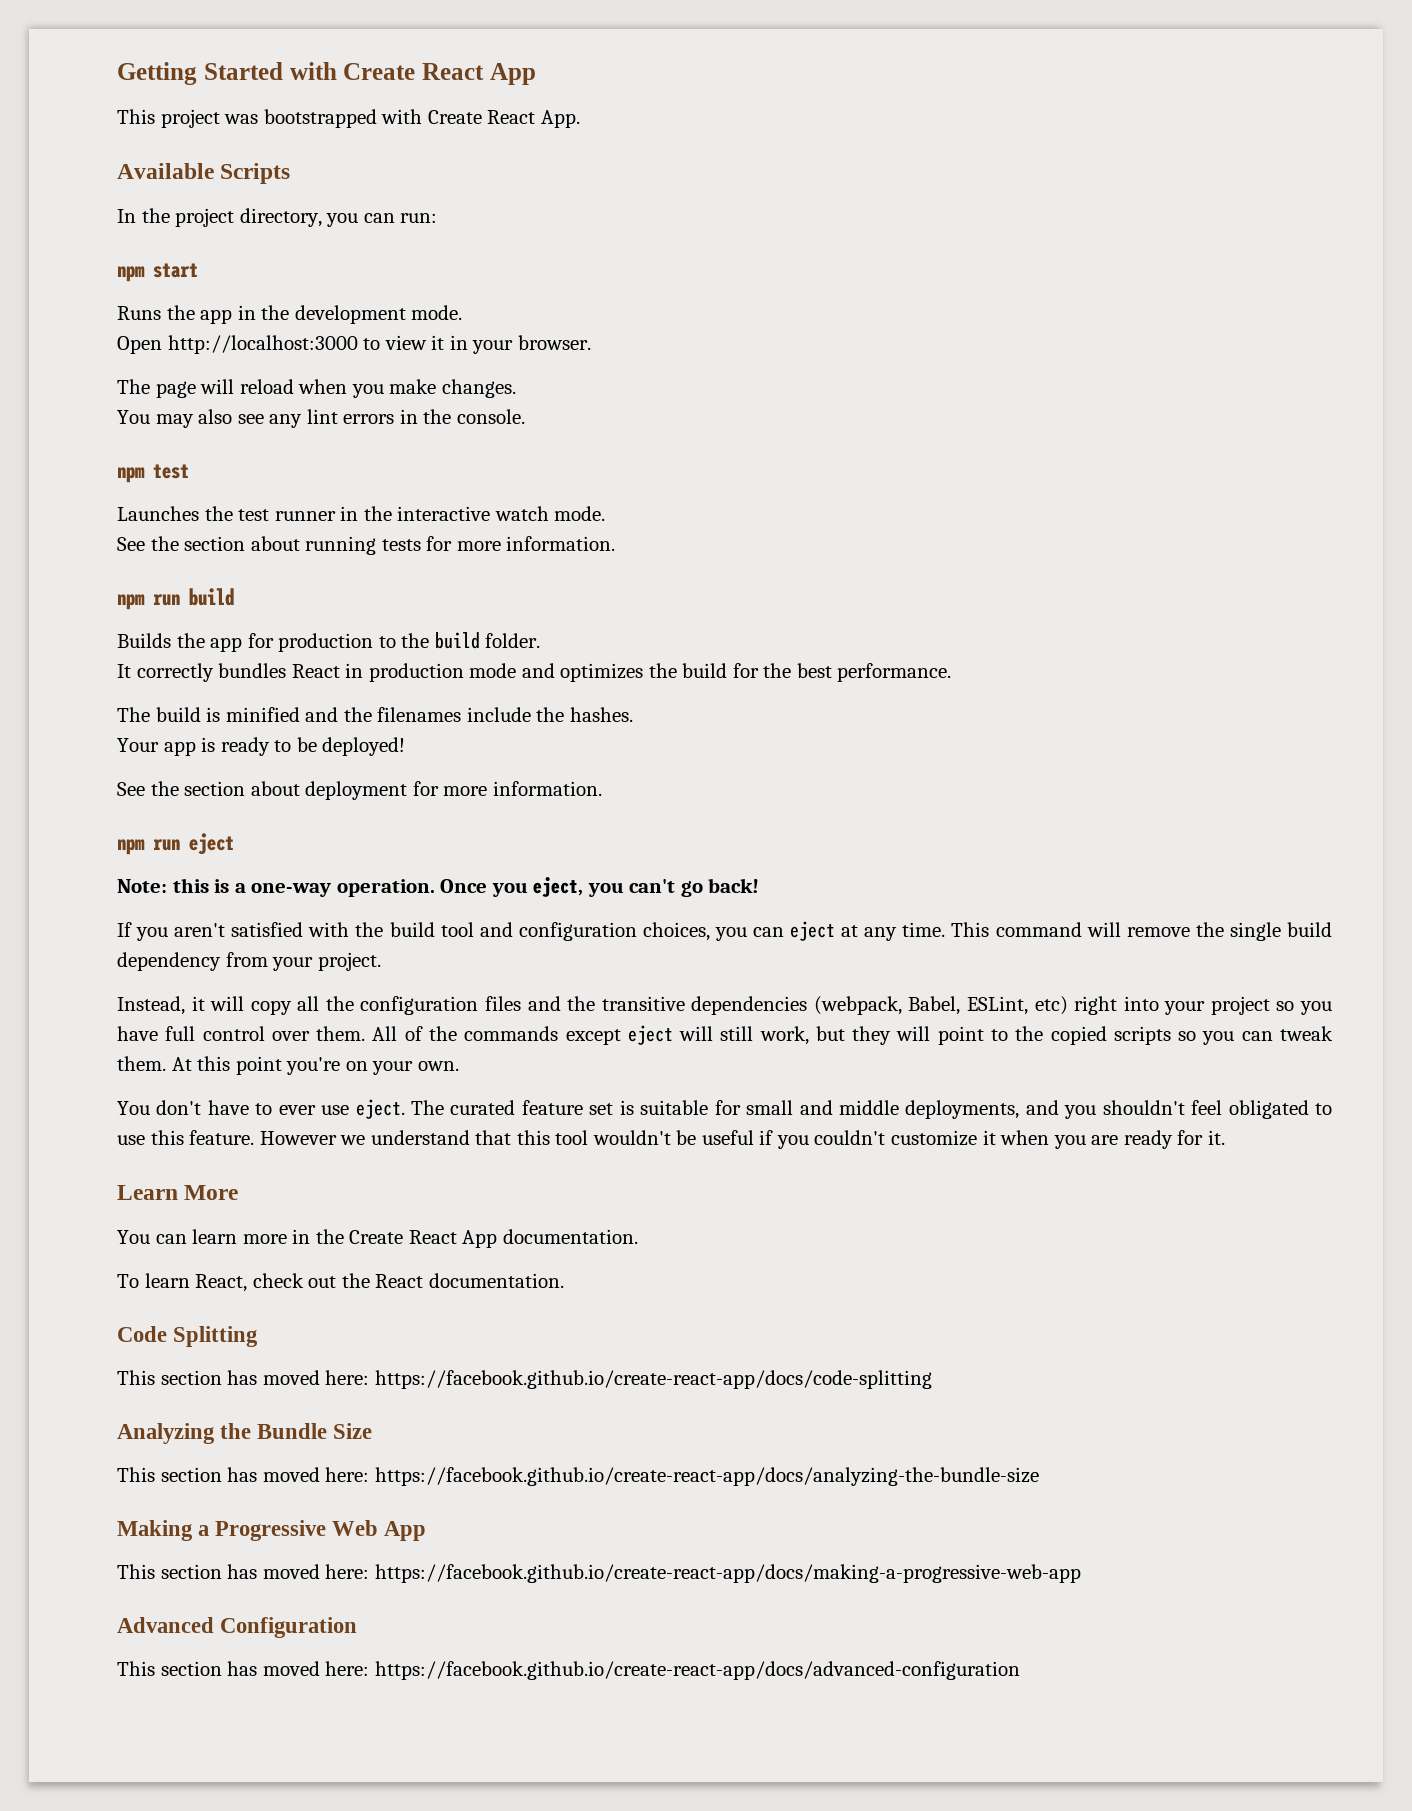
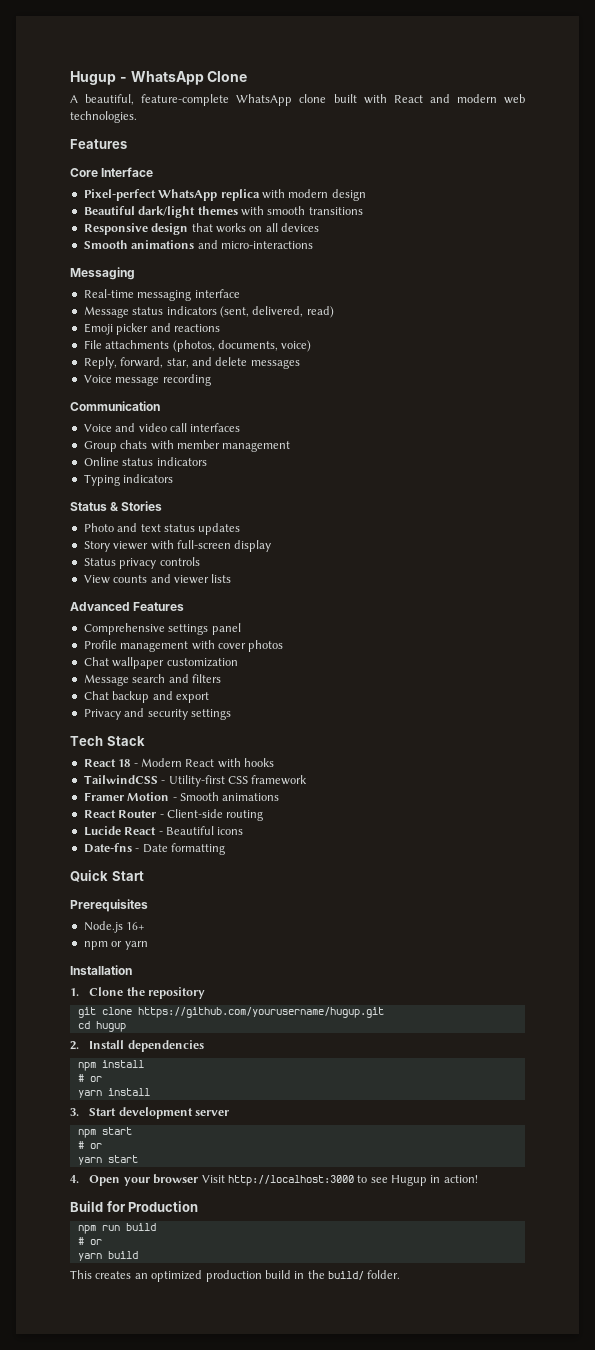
- Getting Started with Create React App
- This project was bootstrapped with Create React App.
- Available Scripts
- In the project directory, you can run:
+ Hugup - WhatsApp Clone
+ A beautiful, feature-complete WhatsApp clone built with React and modern web technologies.
+ Features
+ Core Interface
+ Pixel-perfect WhatsApp replica with modern design
+ Beautiful dark/light themes with smooth transitions
+ Responsive design that works on all devices
+ Smooth animations and micro-interactions
+ Messaging
+ Real-time messaging interface
+ Message status indicators (sent, delivered, read)
+ Emoji picker and reactions
+ File attachments (photos, documents, voice)
+ Reply, forward, star, and delete messages
+ Voice message recording
+ Communication
+ Voice and video call interfaces
+ Group chats with member management
+ Online status indicators
+ Typing indicators
+ Status & Stories
+ Photo and text status updates
+ Story viewer with full-screen display
+ Status privacy controls
+ View counts and viewer lists
+ Advanced Features
+ Comprehensive settings panel
+ Profile management with cover photos
+ Chat wallpaper customization
+ Message search and filters
+ Chat backup and export
+ Privacy and security settings
+ Tech Stack
+ React 18 - Modern React with hooks
+ TailwindCSS - Utility-first CSS framework
+ Framer Motion - Smooth animations
+ React Router - Client-side routing
+ Lucide React - Beautiful icons
+ Date-fns - Date formatting
+ Quick Start
+ Prerequisites
+ Node.js 16+
+ npm or yarn
+ Installation
+ 1. Clone the repository
+ git clone https://github.com/yourusername/hugup.git
+ cd hugup
+ 2. Install dependencies
+ npm install
+ # or
+ yarn install
+ 3. Start development server
  npm start
- Runs the app in the development mode.
- Open http://localhost:3000 to view it in your browser.
- The page will reload when you make changes.
- You may also see any lint errors in the console.
- npm test
- Launches the test runner in the interactive watch mode.
- See the section about running tests for more information.
+ # or
+ yarn start
+ 4. Open your browser Visit http://localhost:3000 to see Hugup in action!
+ Build for Production
  npm run build
- Builds the app for production to the build folder.
- It correctly bundles React in production mode and optimizes the build for the best performance.
- The build is minified and the filenames include the hashes.
- Your app is ready to be deployed!
- See the section about deployment for more information.
- npm run eject
- Note: this is a one-way operation. Once you eject, you can't go back!
- If you aren't satisfied with the build tool and configuration choices, you can eject at any time. This command will remove the single build dependency from your project.
- Instead, it will copy all the configuration files and the transitive dependencies (webpack, Babel, ESLint, etc) right into your project so you have full control over them. All of the commands except eject will still work, but they will point to the copied scripts so you can tweak them. At this point you're on your own.
- You don't have to ever use eject. The curated feature set is suitable for small and middle deployments, and you shouldn't feel obligated to use this feature. However we understand that this tool wouldn't be useful if you couldn't customize it when you are ready for it.
- Learn More
- You can learn more in the Create React App documentation.
- To learn React, check out the React documentation.
- Code Splitting
- This section has moved here: https://facebook.github.io/create-react-app/docs/code-splitting
- Analyzing the Bundle Size
- This section has moved here: https://facebook.github.io/create-react-app/docs/analyzing-the-bundle-size
- Making a Progressive Web App
- This section has moved here: https://facebook.github.io/create-react-app/docs/making-a-progressive-web-app
- Advanced Configuration
- This section has moved here: https://facebook.github.io/create-react-app/docs/advanced-configuration
+ # or
+ yarn build
+ This creates an optimized production build in the build/ folder.

